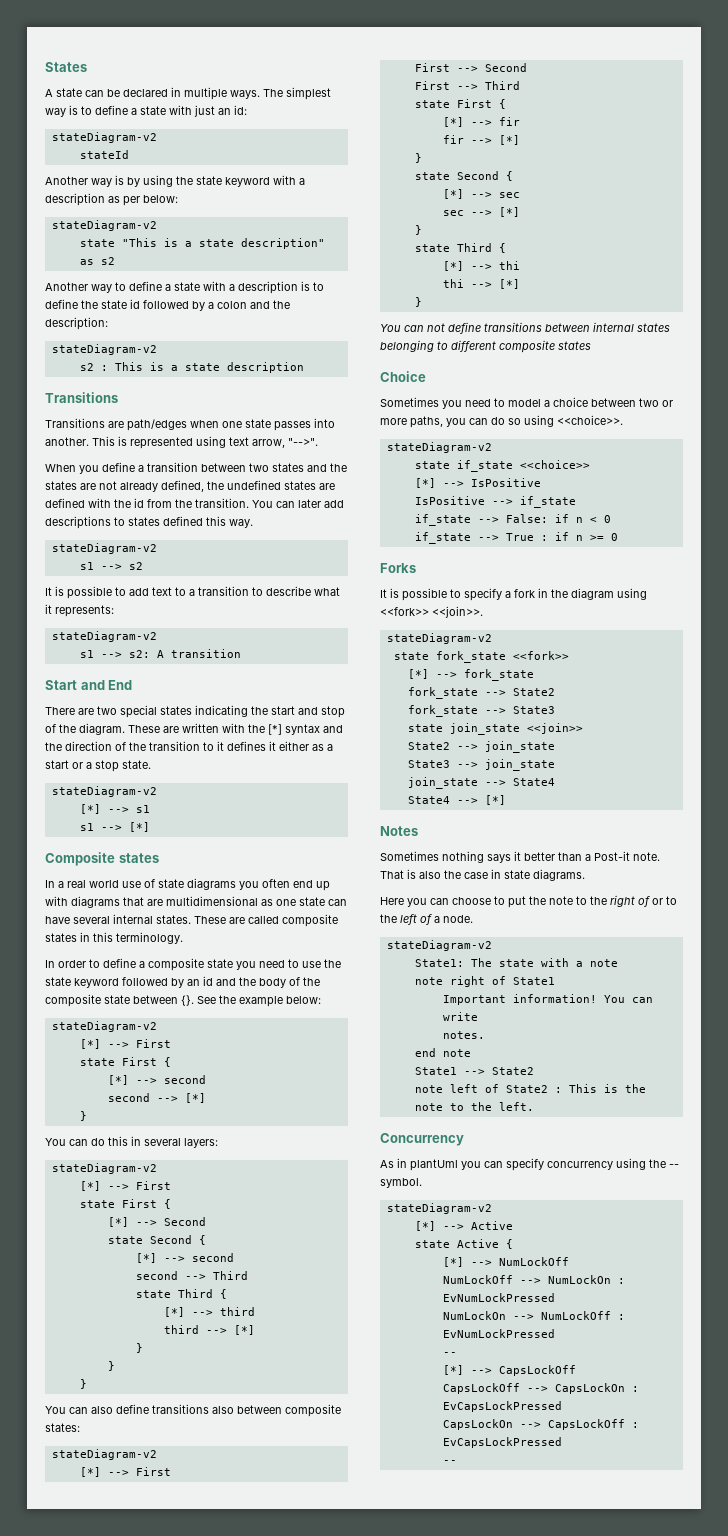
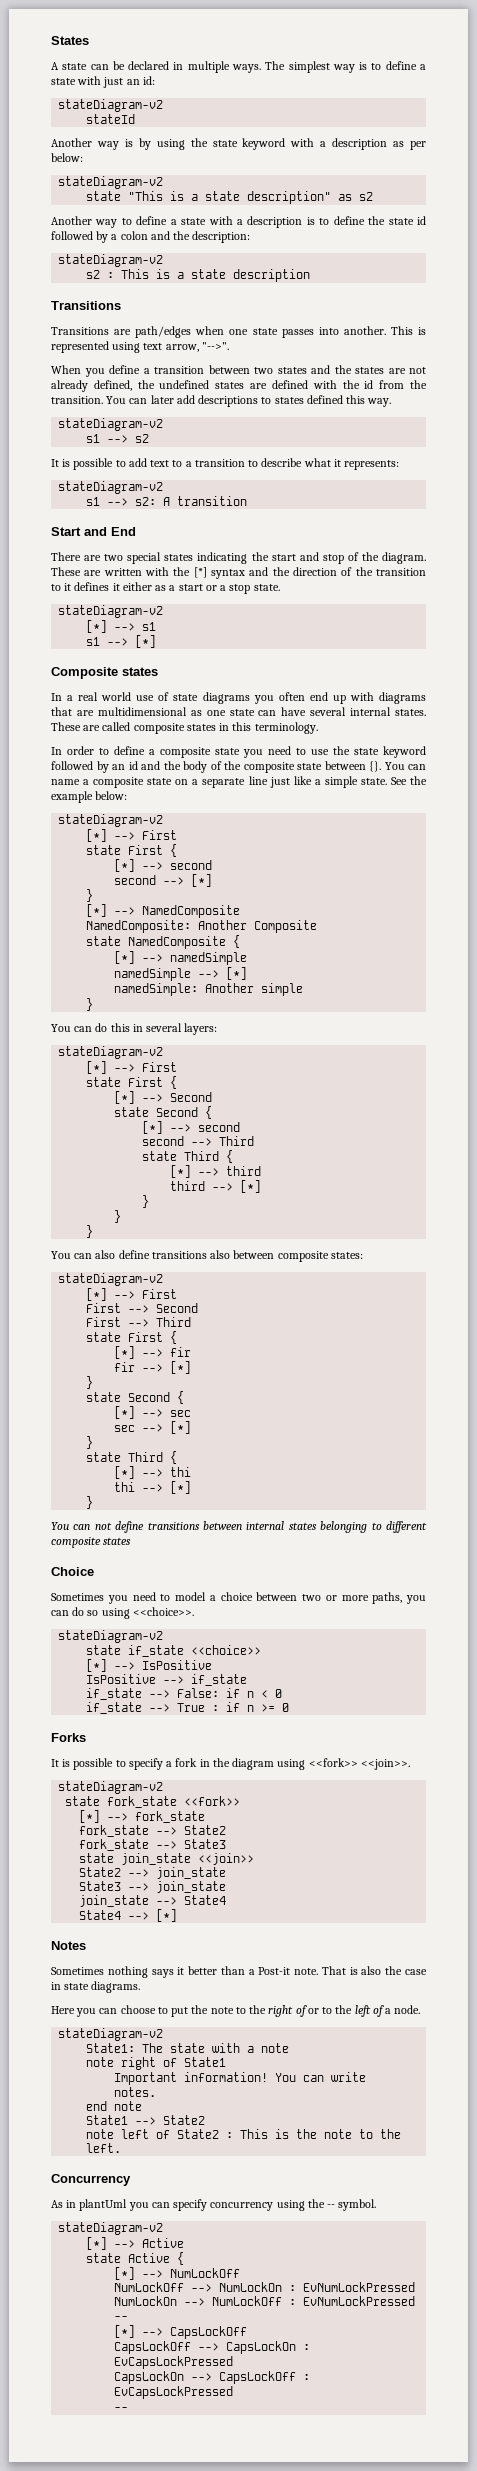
+ You can name a composite state on a separate line just like a simple state.
+ [*] --> NamedComposite
+ NamedComposite: Another Composite
+ state NamedComposite {
+ [*] --> namedSimple
+ namedSimple --> [*]
+ namedSimple: Another simple
+ }

